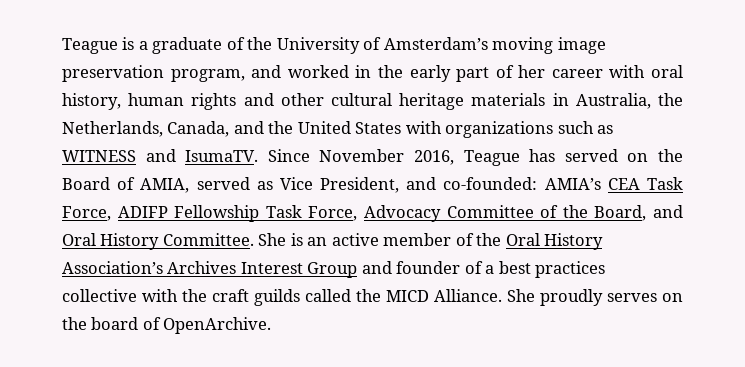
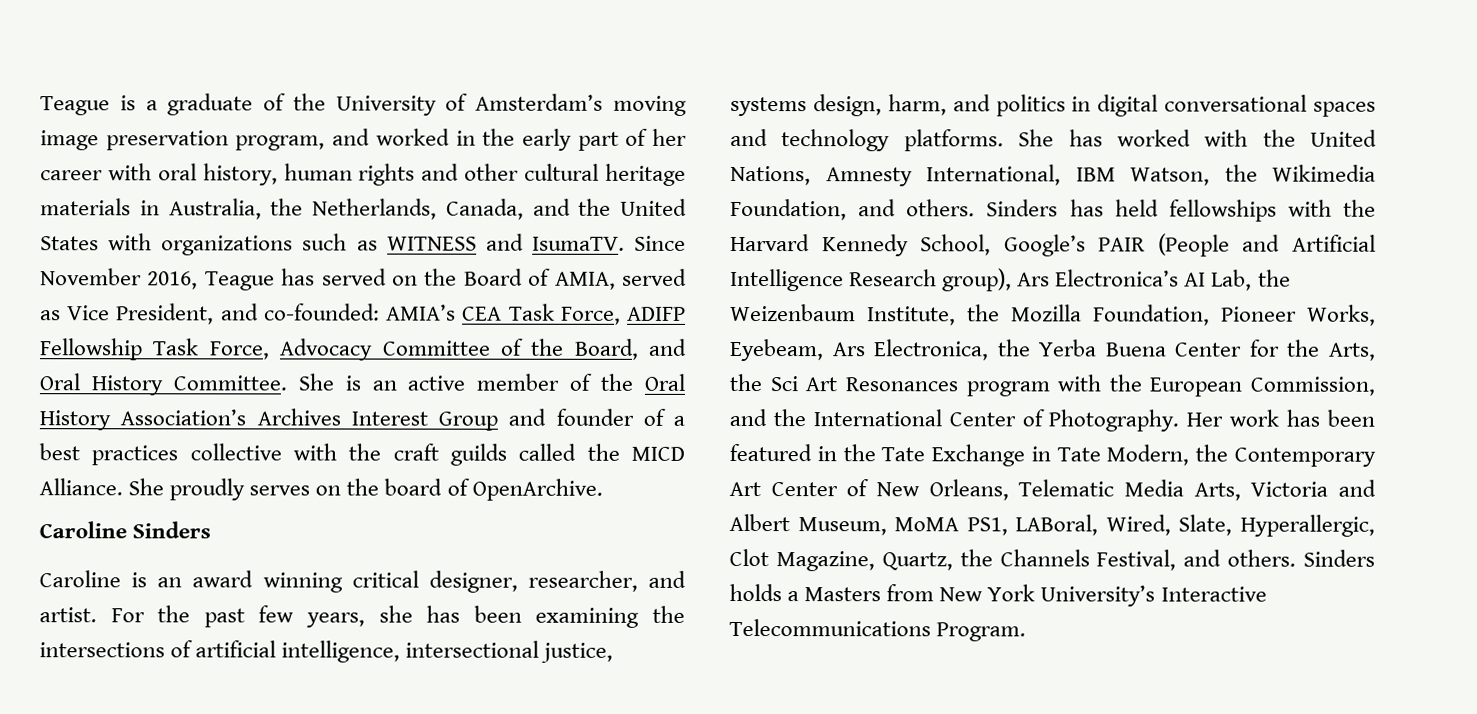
+ Caroline Sinders
+ Caroline is an award winning critical designer, researcher, and artist. For the past few years, she has been examining the intersections of artificial intelligence, intersectional justice, systems design, harm, and politics in digital conversational spaces and technology platforms. She has worked with the United Nations, Amnesty International, IBM Watson, the Wikimedia Foundation, and others. Sinders has held fellowships with the Harvard Kennedy School, Google’s PAIR (People and Artificial Intelligence Research group), Ars Electronica’s AI Lab, the Weizenbaum Institute, the Mozilla Foundation, Pioneer Works, Eyebeam, Ars Electronica, the Yerba Buena Center for the Arts, the Sci Art Resonances program with the European Commission, and the International Center of Photography. Her work has been featured in the Tate Exchange in Tate Modern, the Contemporary Art Center of New Orleans, Telematic Media Arts, Victoria and Albert Museum, MoMA PS1, LABoral, Wired, Slate, Hyperallergic, Clot Magazine, Quartz, the Channels Festival, and others. Sinders holds a Masters from New York University’s Interactive Telecommunications Program.

